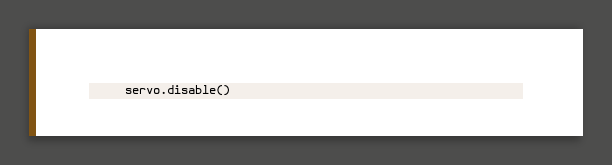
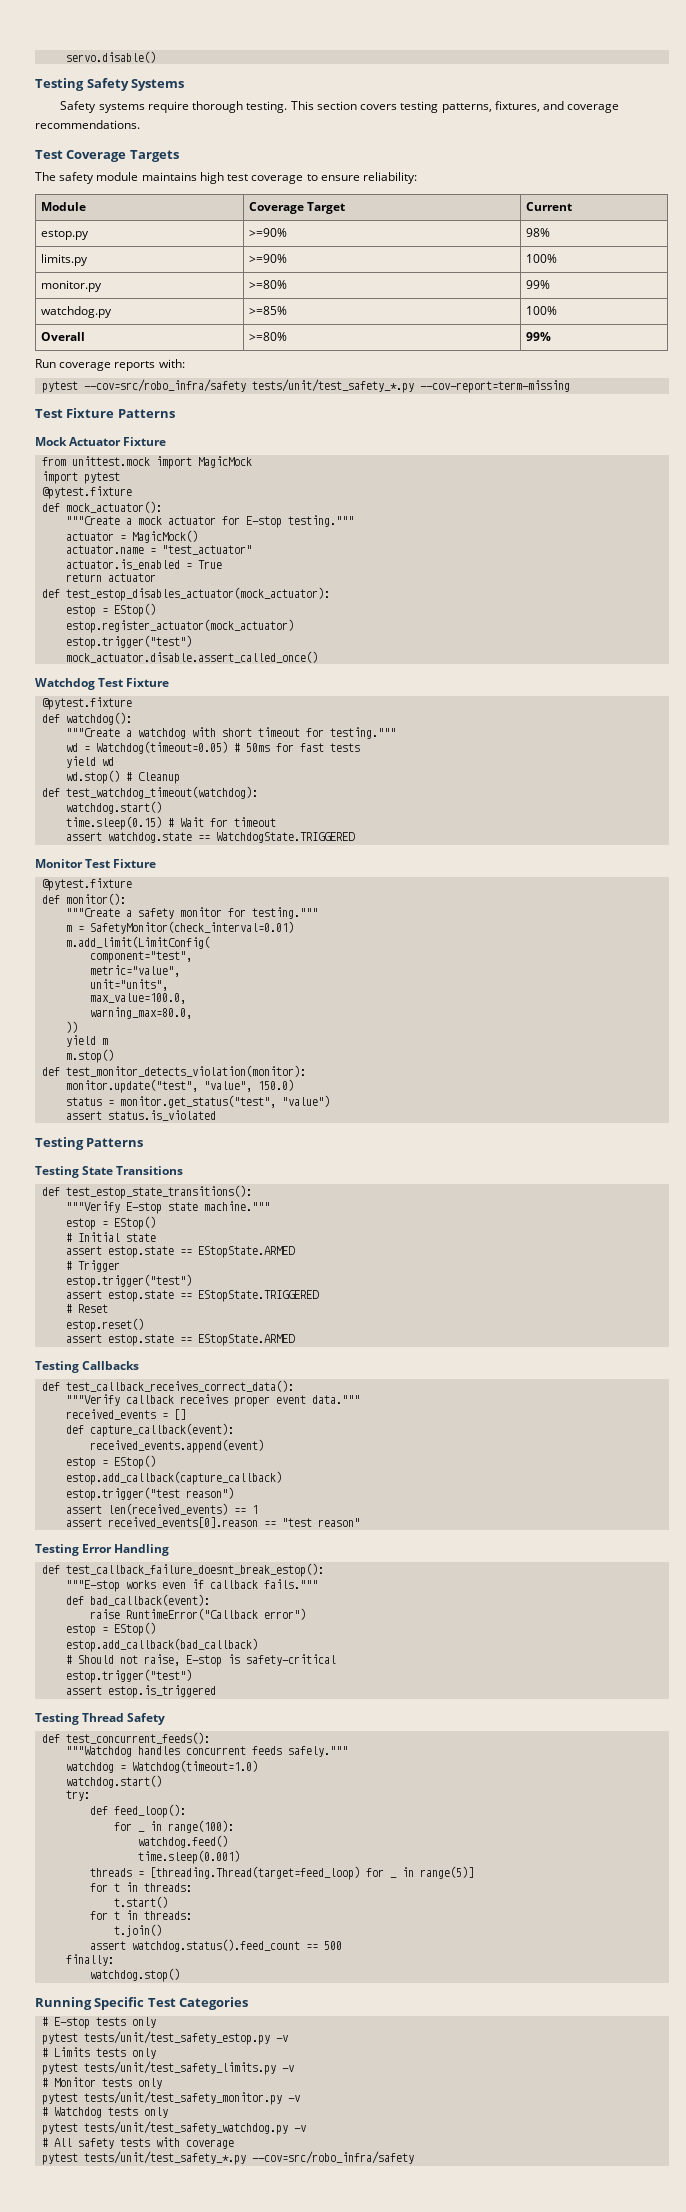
+ Testing Safety Systems
+ Safety systems require thorough testing. This section covers testing patterns, fixtures, and coverage recommendations.
+ Test Coverage Targets
+ The safety module maintains high test coverage to ensure reliability:
+ Module | Coverage Target | Current
+ estop.py | >=90% | 98%
+ limits.py | >=90% | 100%
+ monitor.py | >=80% | 99%
+ watchdog.py | >=85% | 100%
+ Overall | >=80% | 99%
+ Run coverage reports with:
+ pytest --cov=src/robo_infra/safety tests/unit/test_safety_*.py --cov-report=term-missing
+ Test Fixture Patterns
+ Mock Actuator Fixture
+ from unittest.mock import MagicMock
+ import pytest
+ @pytest.fixture
+ def mock_actuator():
+ """Create a mock actuator for E-stop testing."""
+ actuator = MagicMock()
+ actuator.name = "test_actuator"
+ actuator.is_enabled = True
+ return actuator
+ def test_estop_disables_actuator(mock_actuator):
+ estop = EStop()
+ estop.register_actuator(mock_actuator)
+ estop.trigger("test")
+ mock_actuator.disable.assert_called_once()
+ Watchdog Test Fixture
+ @pytest.fixture
+ def watchdog():
+ """Create a watchdog with short timeout for testing."""
+ wd = Watchdog(timeout=0.05) # 50ms for fast tests
+ yield wd
+ wd.stop() # Cleanup
+ def test_watchdog_timeout(watchdog):
+ watchdog.start()
+ time.sleep(0.15) # Wait for timeout
+ assert watchdog.state == WatchdogState.TRIGGERED
+ Monitor Test Fixture
+ @pytest.fixture
+ def monitor():
+ """Create a safety monitor for testing."""
+ m = SafetyMonitor(check_interval=0.01)
+ m.add_limit(LimitConfig(
+ component="test",
+ metric="value",
+ unit="units",
+ max_value=100.0,
+ warning_max=80.0,
+ ))
+ yield m
+ m.stop()
+ def test_monitor_detects_violation(monitor):
+ monitor.update("test", "value", 150.0)
+ status = monitor.get_status("test", "value")
+ assert status.is_violated
+ Testing Patterns
+ Testing State Transitions
+ def test_estop_state_transitions():
+ """Verify E-stop state machine."""
+ estop = EStop()
+ # Initial state
+ assert estop.state == EStopState.ARMED
+ # Trigger
+ estop.trigger("test")
+ assert estop.state == EStopState.TRIGGERED
+ # Reset
+ estop.reset()
+ assert estop.state == EStopState.ARMED
+ Testing Callbacks
+ def test_callback_receives_correct_data():
+ """Verify callback receives proper event data."""
+ received_events = []
+ def capture_callback(event):
+ received_events.append(event)
+ estop = EStop()
+ estop.add_callback(capture_callback)
+ estop.trigger("test reason")
+ assert len(received_events) == 1
+ assert received_events[0].reason == "test reason"
+ Testing Error Handling
+ def test_callback_failure_doesnt_break_estop():
+ """E-stop works even if callback fails."""
+ def bad_callback(event):
+ raise RuntimeError("Callback error")
+ estop = EStop()
+ estop.add_callback(bad_callback)
+ # Should not raise, E-stop is safety-critical
+ estop.trigger("test")
+ assert estop.is_triggered
+ Testing Thread Safety
+ def test_concurrent_feeds():
+ """Watchdog handles concurrent feeds safely."""
+ watchdog = Watchdog(timeout=1.0)
+ watchdog.start()
+ try:
+ def feed_loop():
+ for _ in range(100):
+ watchdog.feed()
+ time.sleep(0.001)
+ threads = [threading.Thread(target=feed_loop) for _ in range(5)]
+ for t in threads:
+ t.start()
+ for t in threads:
+ t.join()
+ assert watchdog.status().feed_count == 500
+ finally:
+ watchdog.stop()
+ Running Specific Test Categories
+ # E-stop tests only
+ pytest tests/unit/test_safety_estop.py -v
+ # Limits tests only
+ pytest tests/unit/test_safety_limits.py -v
+ # Monitor tests only
+ pytest tests/unit/test_safety_monitor.py -v
+ # Watchdog tests only
+ pytest tests/unit/test_safety_watchdog.py -v
+ # All safety tests with coverage
+ pytest tests/unit/test_safety_*.py --cov=src/robo_infra/safety

